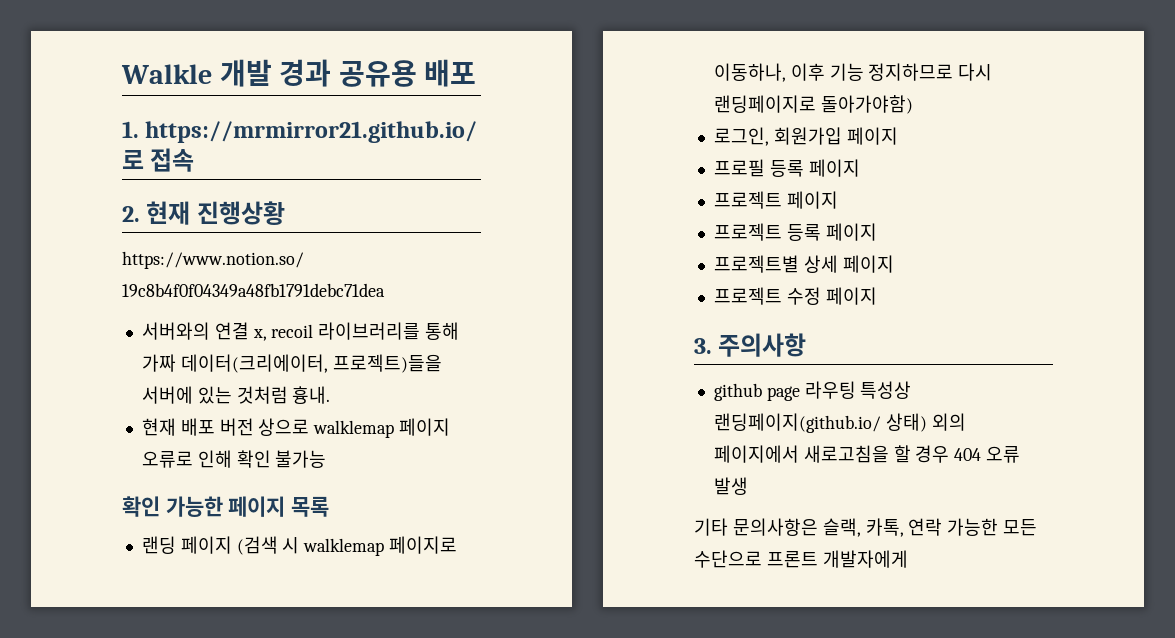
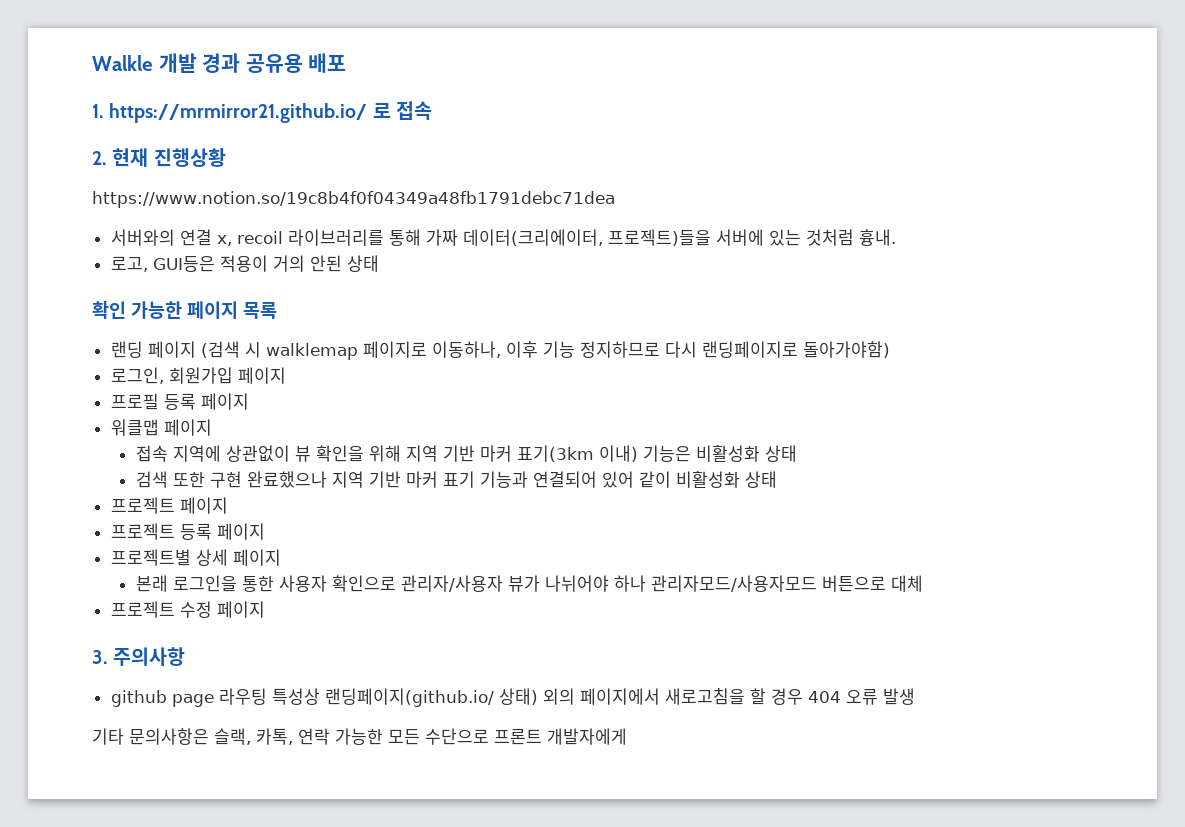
- 현재 배포 버전 상으로 walklemap 페이지 오류로 인해 확인 불가능
+ 로고, GUI등은 적용이 거의 안된 상태
+ 워클맵 페이지
+ 접속 지역에 상관없이 뷰 확인을 위해 지역 기반 마커 표기(3km 이내) 기능은 비활성화 상태
+ 검색 또한 구현 완료했으나 지역 기반 마커 표기 기능과 연결되어 있어 같이 비활성화 상태
+ 본래 로그인을 통한 사용자 확인으로 관리자/사용자 뷰가 나뉘어야 하나 관리자모드/사용자모드 버튼으로 대체

